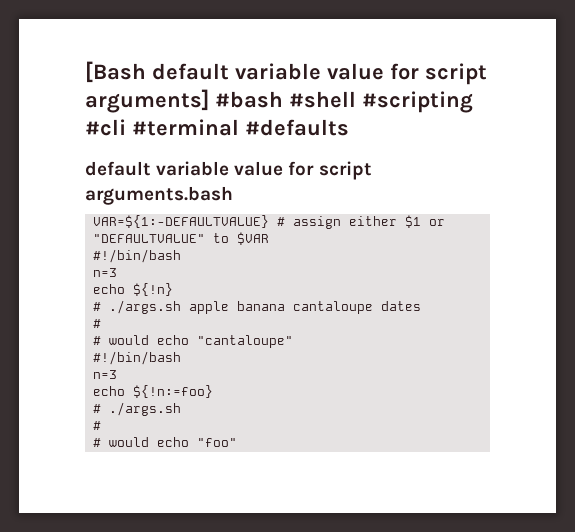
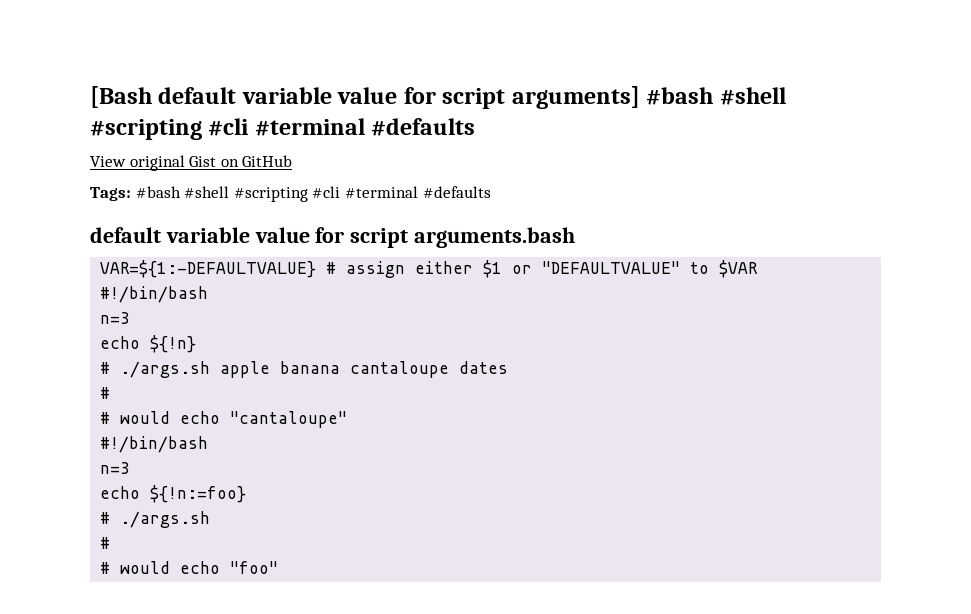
+ View original Gist on GitHub
+ Tags: #bash #shell #scripting #cli #terminal #defaults

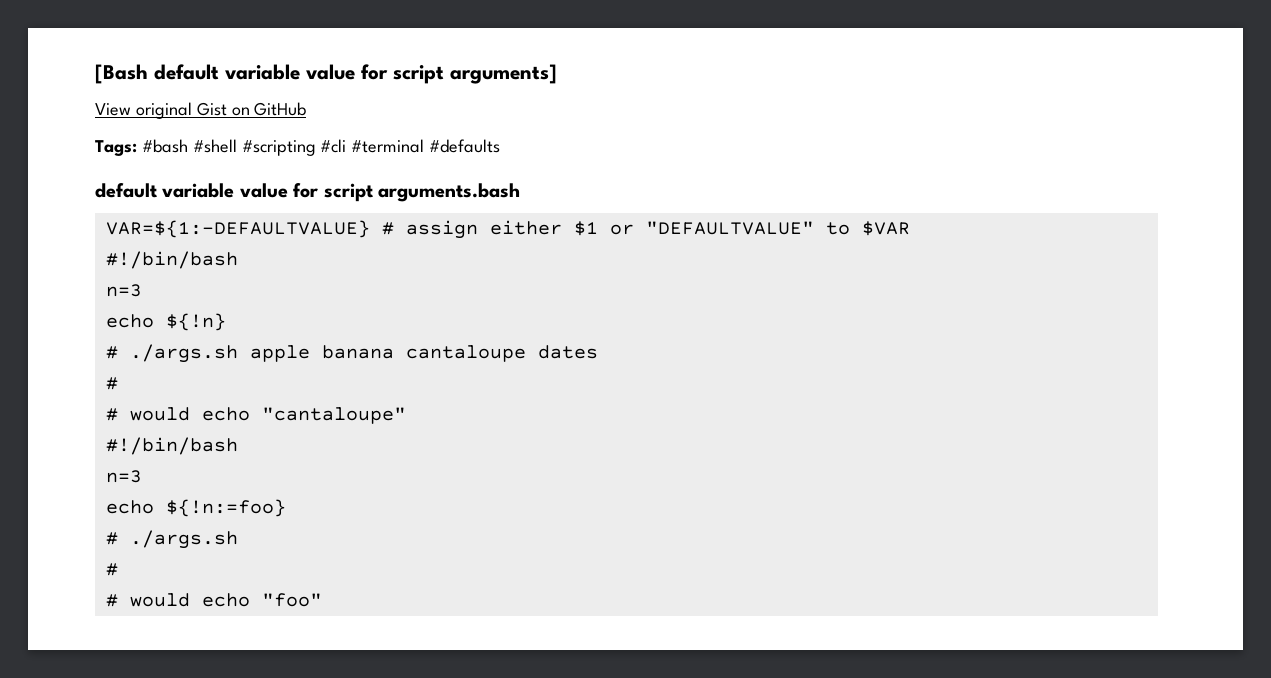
- [Bash default variable value for script arguments] #bash #shell #scripting #cli #terminal #defaults
+ [Bash default variable value for script arguments]

